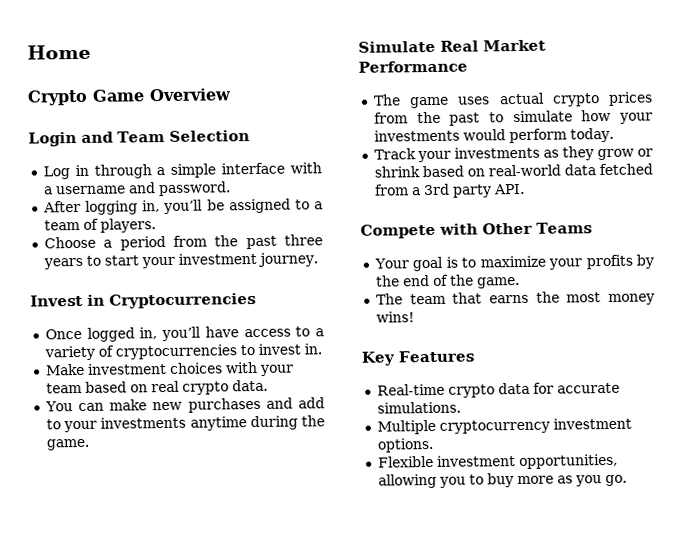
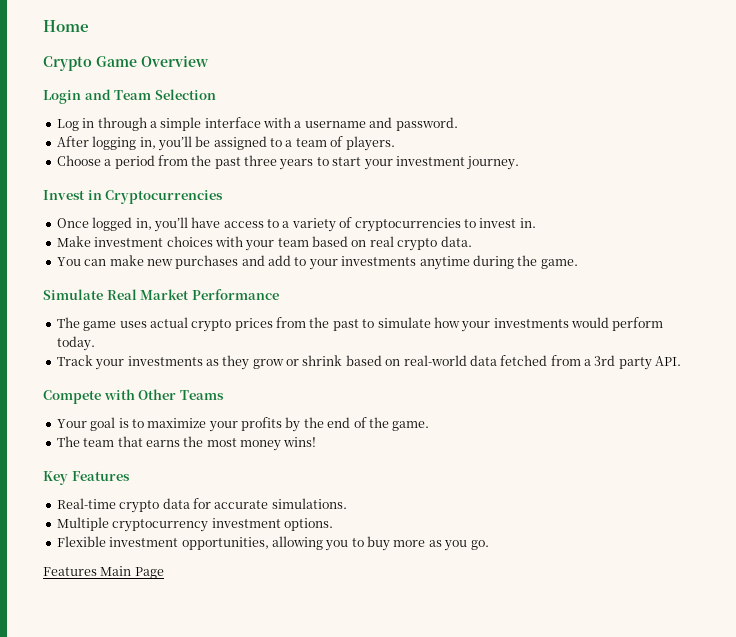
+ Features Main Page

